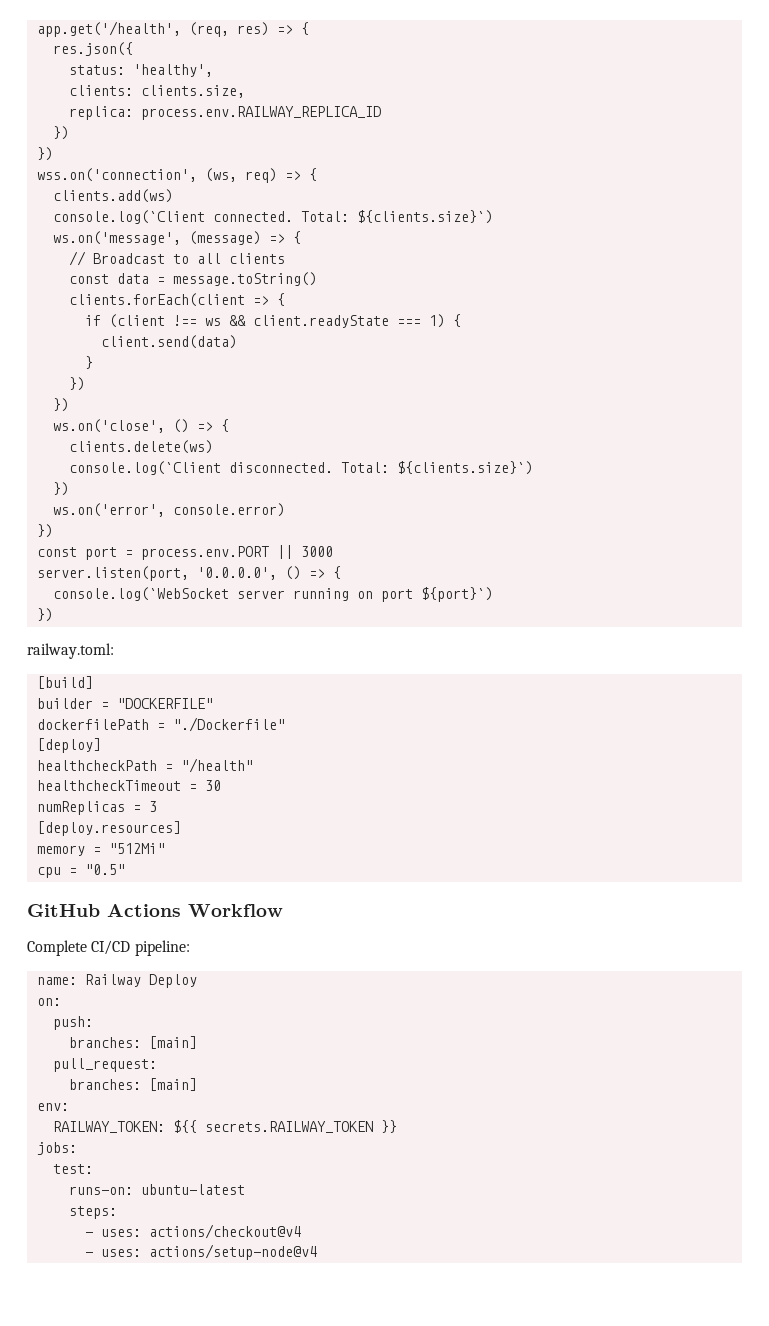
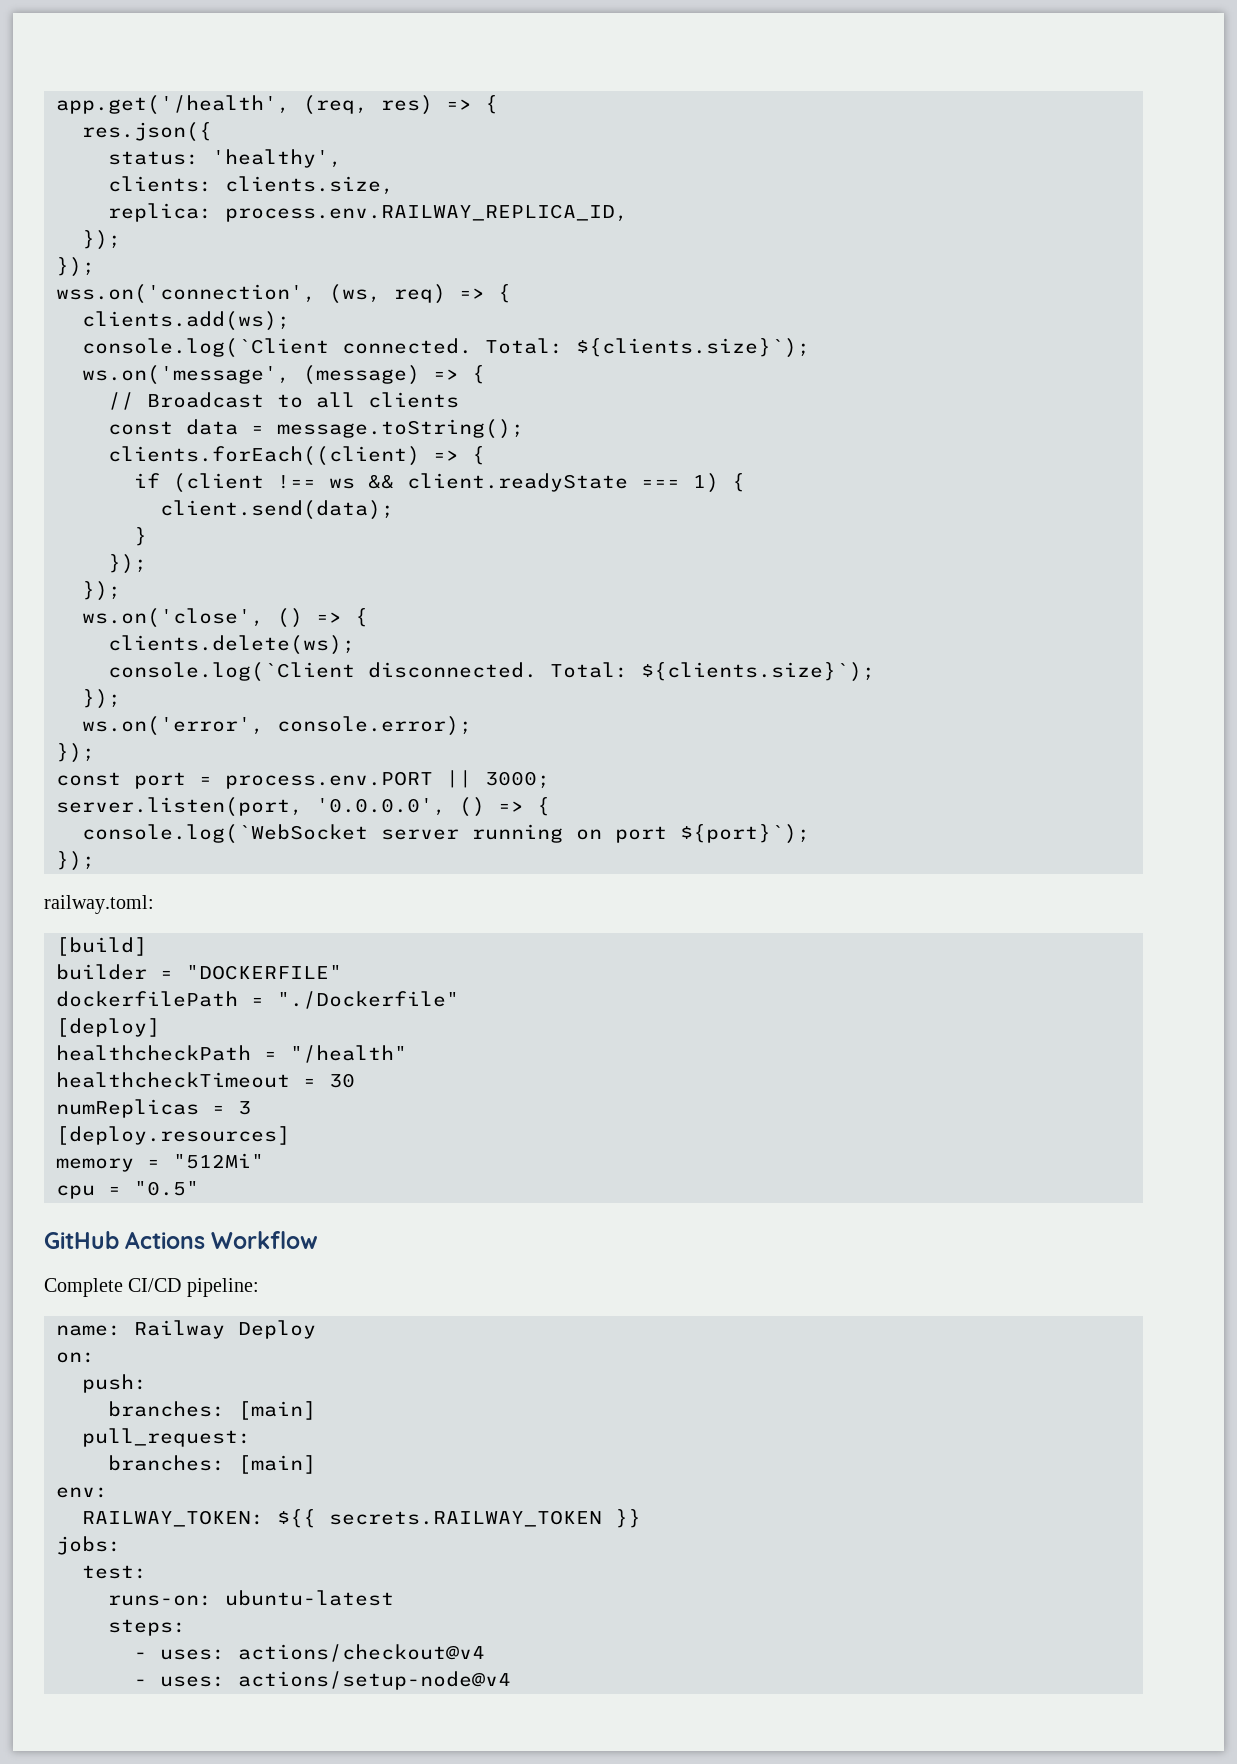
- replica: process.env.RAILWAY_REPLICA_ID
- })
- })
+ replica: process.env.RAILWAY_REPLICA_ID,
+ });
+ });
- clients.add(ws)
+ clients.add(ws);
- console.log(`Client connected. Total: ${clients.size}`)
+ console.log(`Client connected. Total: ${clients.size}`);
- const data = message.toString()
- clients.forEach(client => {
+ const data = message.toString();
+ clients.forEach((client) => {
- client.send(data)
+ client.send(data);
  }
- })
- })
+ });
+ });
- clients.delete(ws)
+ clients.delete(ws);
- console.log(`Client disconnected. Total: ${clients.size}`)
- })
+ console.log(`Client disconnected. Total: ${clients.size}`);
+ });
- ws.on('error', console.error)
- })
+ ws.on('error', console.error);
+ });
- const port = process.env.PORT || 3000
+ const port = process.env.PORT || 3000;
- console.log(`WebSocket server running on port ${port}`)
- })
+ console.log(`WebSocket server running on port ${port}`);
+ });

